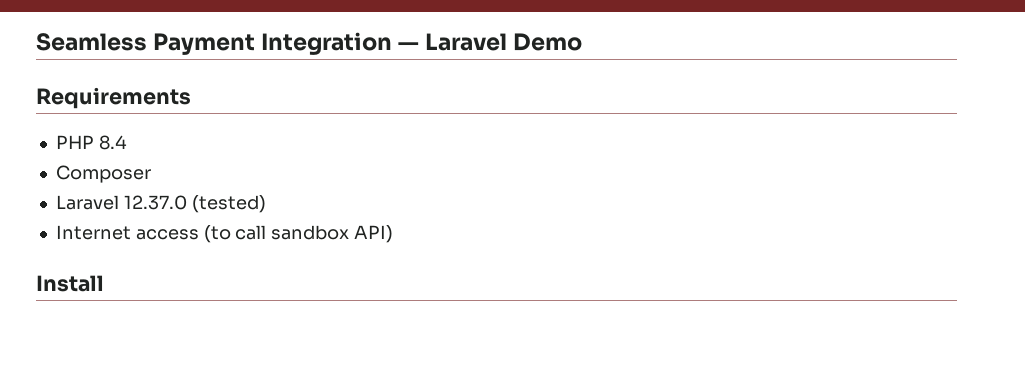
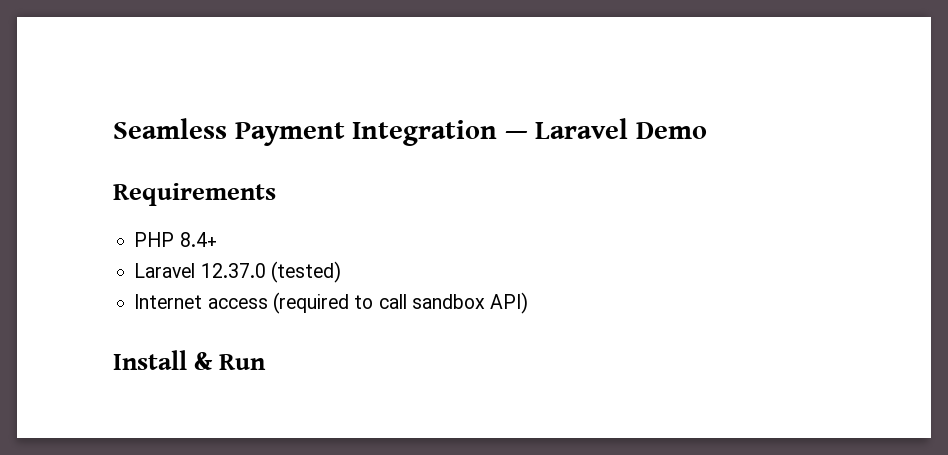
- PHP 8.4
- Composer
+ PHP 8.4+
- Internet access (to call sandbox API)
+ Internet access (required to call sandbox API)
- Install
+ Install & Run

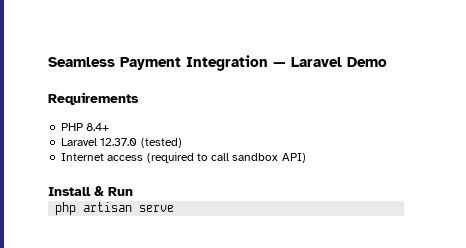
+ php artisan serve

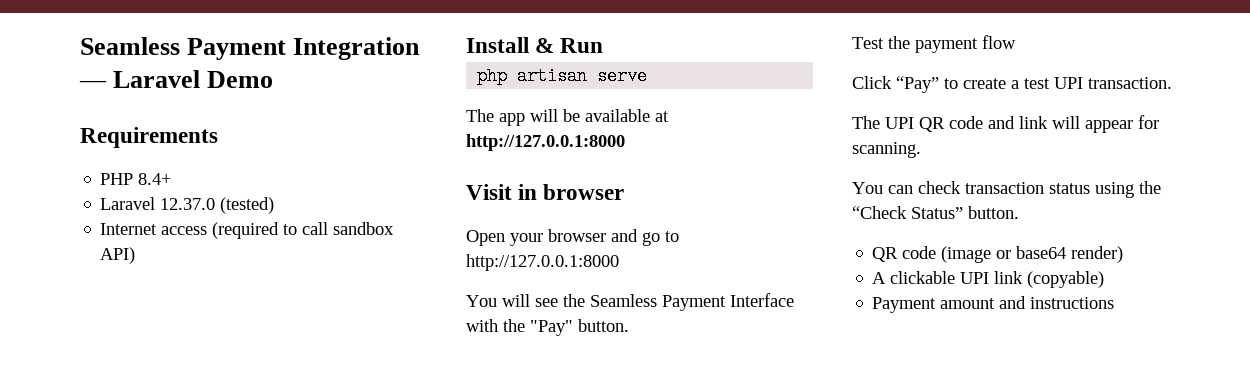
+ The app will be available at http://127.0.0.1:8000
+ Visit in browser
+ Open your browser and go to http://127.0.0.1:8000
+ You will see the Seamless Payment Interface with the "Pay" button.
+ Test the payment flow
+ Click “Pay” to create a test UPI transaction.
+ The UPI QR code and link will appear for scanning.
+ You can check transaction status using the “Check Status” button.
+ QR code (image or base64 render)
+ A clickable UPI link (copyable)
+ Payment amount and instructions

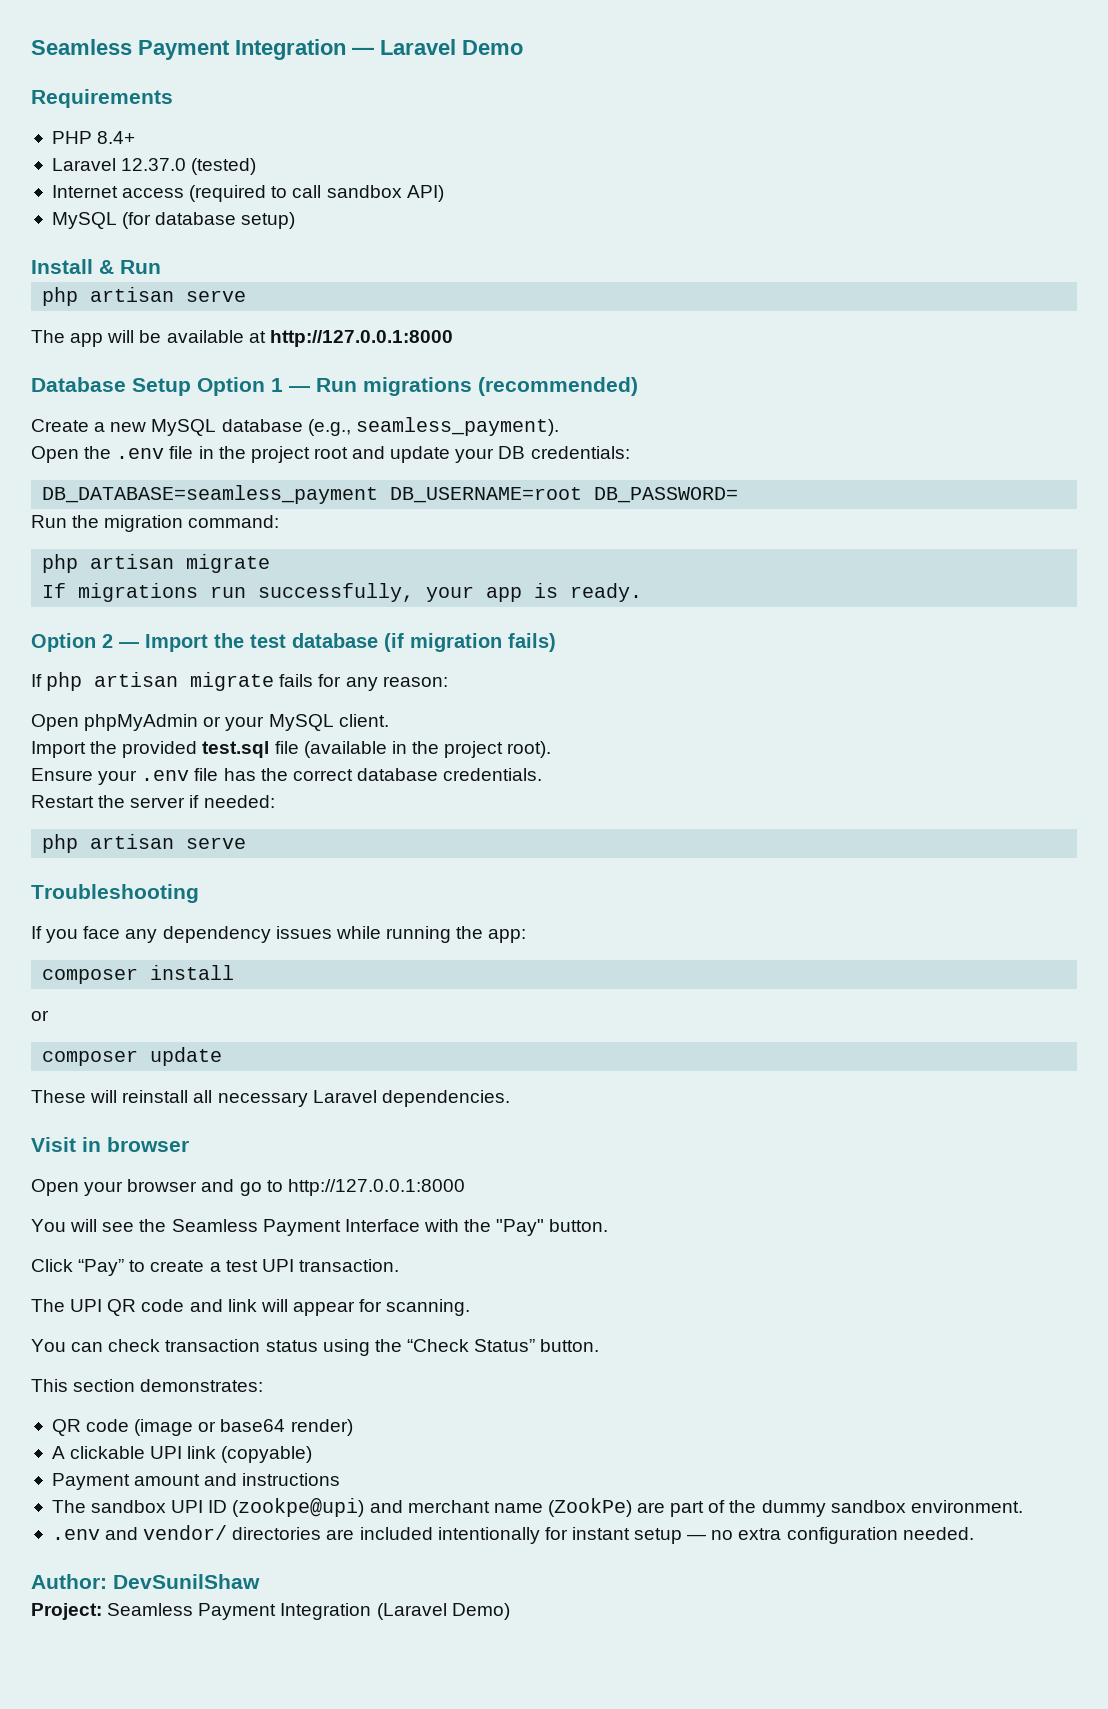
+ MySQL (for database setup)
+ Database Setup Option 1 — Run migrations (recommended)
+ Create a new MySQL database (e.g., seamless_payment).
+ Open the .env file in the project root and update your DB credentials:
+ DB_DATABASE=seamless_payment DB_USERNAME=root DB_PASSWORD=
+ Run the migration command:
+ php artisan migrate
+ If migrations run successfully, your app is ready.
+ Option 2 — Import the test database (if migration fails)
+ If php artisan migrate fails for any reason:
+ Open phpMyAdmin or your MySQL client.
+ Import the provided test.sql file (available in the project root).
+ Ensure your .env file has the correct database credentials.
+ Restart the server if needed:
+ php artisan serve
+ Troubleshooting
+ If you face any dependency issues while running the app:
+ composer install
+ or
+ composer update
+ These will reinstall all necessary Laravel dependencies.
- Test the payment flow
+ This section demonstrates:
+ The sandbox UPI ID (zookpe@upi) and merchant name (ZookPe) are part of the dummy sandbox environment.
+ .env and vendor/ directories are included intentionally for instant setup — no extra configuration needed.
+ Author: DevSunilShaw
+ Project: Seamless Payment Integration (Laravel Demo)

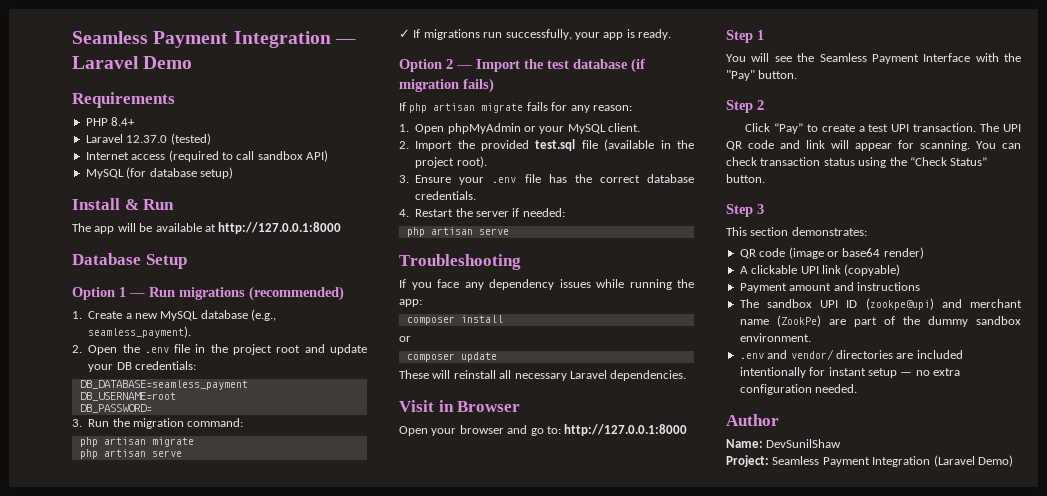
  Install & Run
- php artisan serve
- Database Setup Option 1 — Run migrations (recommended)
+ Database Setup
+ Option 1 — Run migrations (recommended)
- Create a new MySQL database (e.g., seamless_payment).
+ 1. Create a new MySQL database (e.g., seamless_payment).
- Open the .env file in the project root and update your DB credentials:
+ 2. Open the .env file in the project root and update your DB credentials:
- DB_DATABASE=seamless_payment DB_USERNAME=root DB_PASSWORD=
+ DB_DATABASE=seamless_payment
+ DB_USERNAME=root
+ DB_PASSWORD=
- Run the migration command:
+ 3. Run the migration command:
  php artisan migrate
- If migrations run successfully, your app is ready.
+ php artisan serve
+ ✓ If migrations run successfully, your app is ready.
- Open phpMyAdmin or your MySQL client.
+ 1. Open phpMyAdmin or your MySQL client.
- Import the provided test.sql file (available in the project root).
+ 2. Import the provided test.sql file (available in the project root).
- Ensure your .env file has the correct database credentials.
+ 3. Ensure your .env file has the correct database credentials.
- Restart the server if needed:
+ 4. Restart the server if needed:
- Visit in browser
+ Visit in Browser
- Open your browser and go to http://127.0.0.1:8000
+ Open your browser and go to: http://127.0.0.1:8000
+ Step 1
+ Step 2
- Click “Pay” to create a test UPI transaction.
- The UPI QR code and link will appear for scanning.
- You can check transaction status using the “Check Status” button.
+ Click “Pay” to create a test UPI transaction. The UPI QR code and link will appear for scanning. You can check transaction status using the “Check Status” button.
+ Step 3
- Author: DevSunilShaw
+ Author
+ Name: DevSunilShaw

